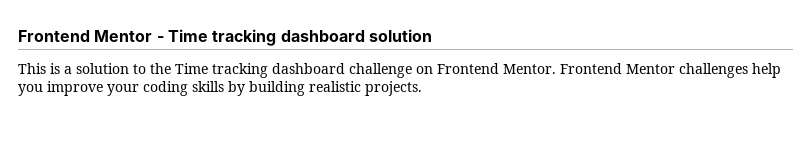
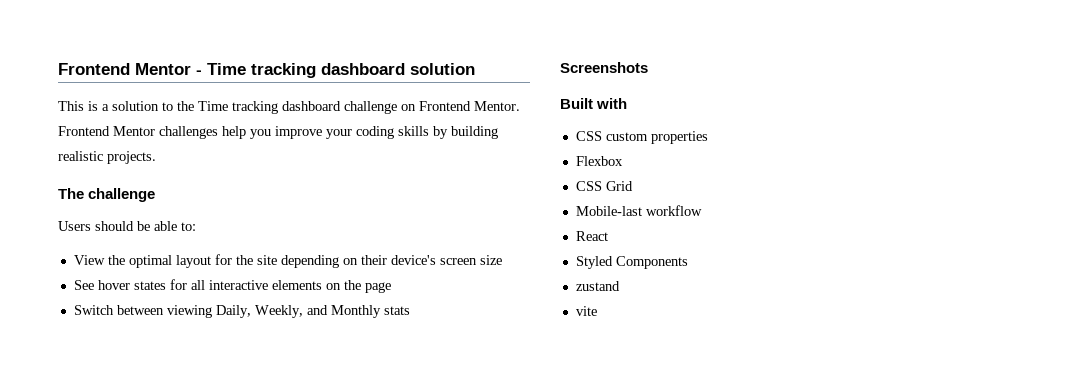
+ The challenge
+ Users should be able to:
+ View the optimal layout for the site depending on their device's screen size
+ See hover states for all interactive elements on the page
+ Switch between viewing Daily, Weekly, and Monthly stats
+ Screenshots
+ Built with
+ CSS custom properties
+ Flexbox
+ CSS Grid
+ Mobile-last workflow
+ React
+ Styled Components
+ zustand
+ vite

